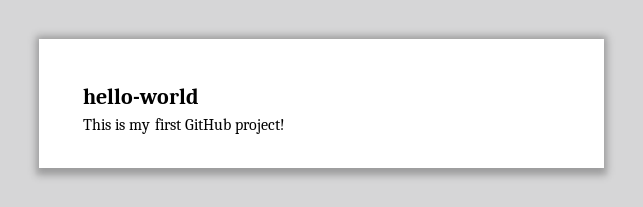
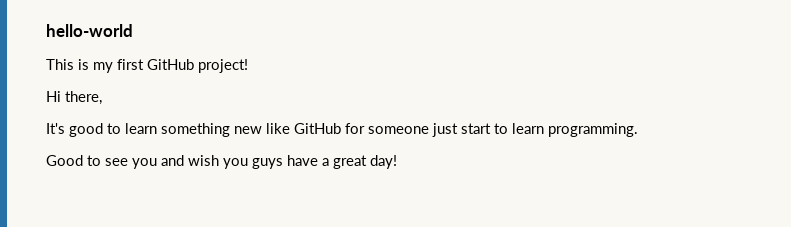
+ Hi there,
+ It's good to learn something new like GitHub for someone just start to learn programming.
+ Good to see you and wish you guys have a great day!

